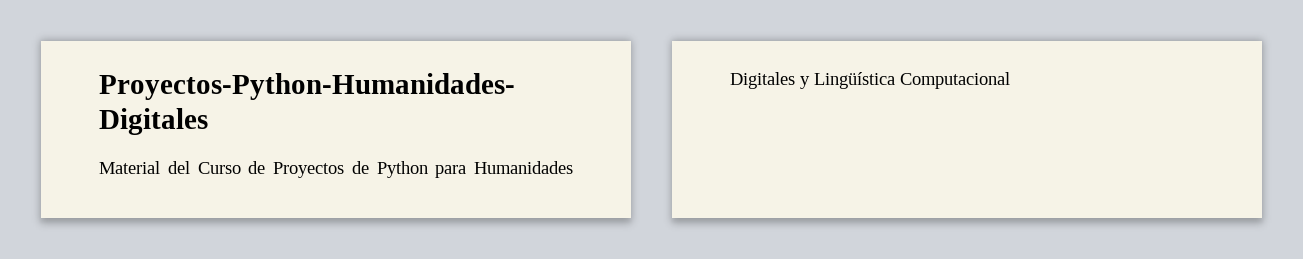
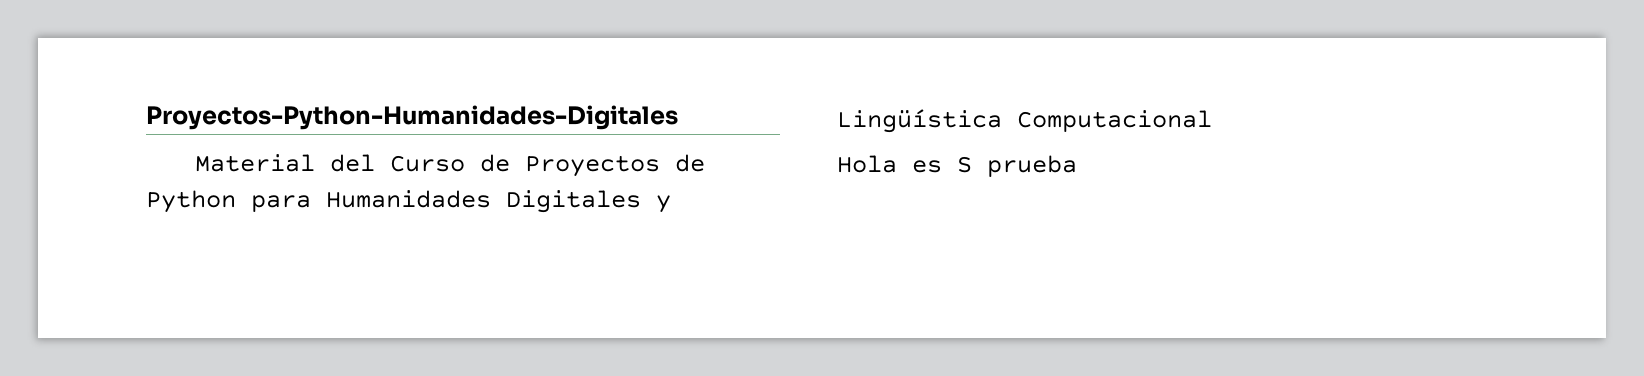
+ Hola es S prueba

